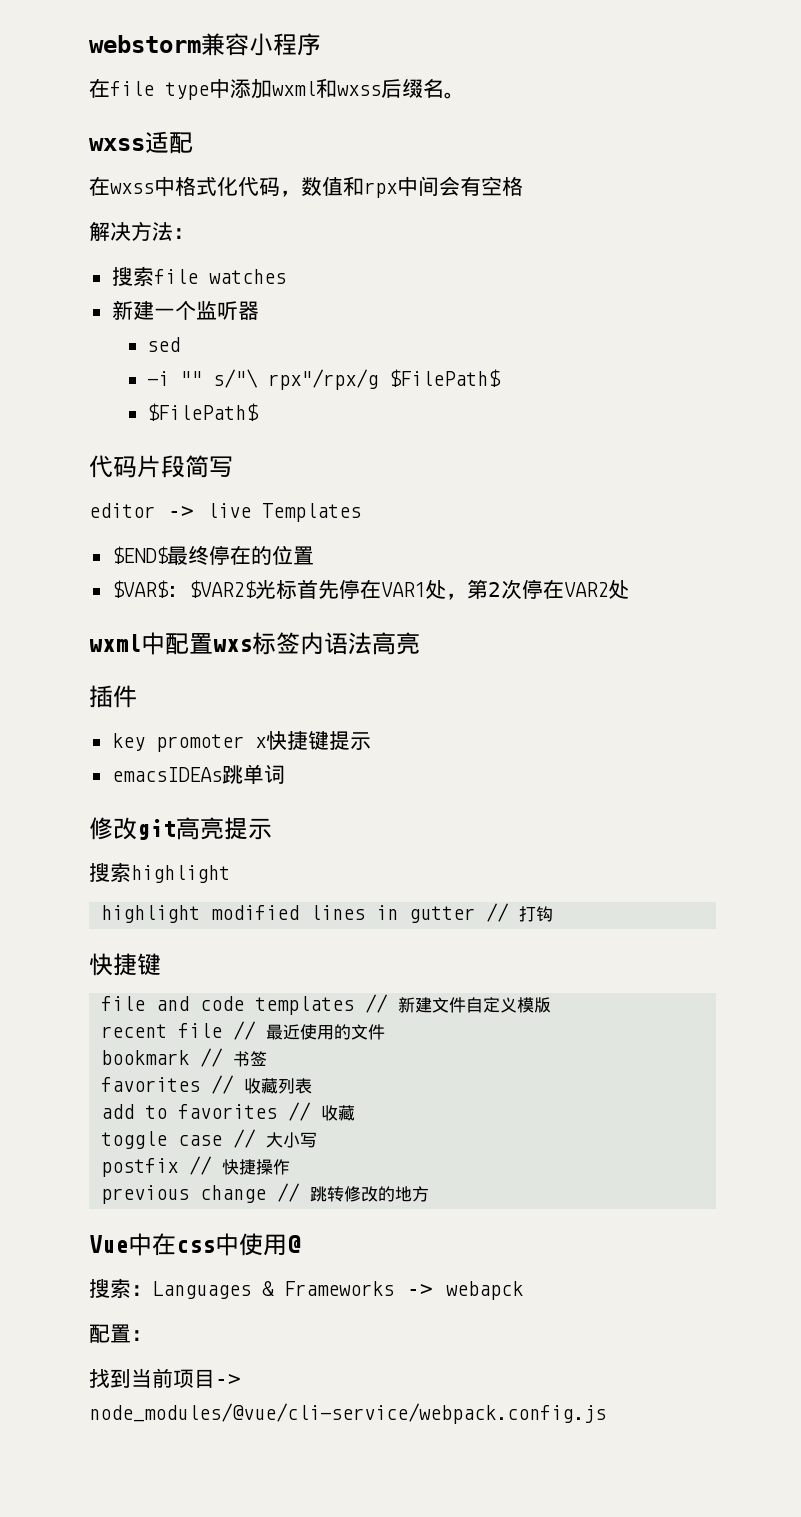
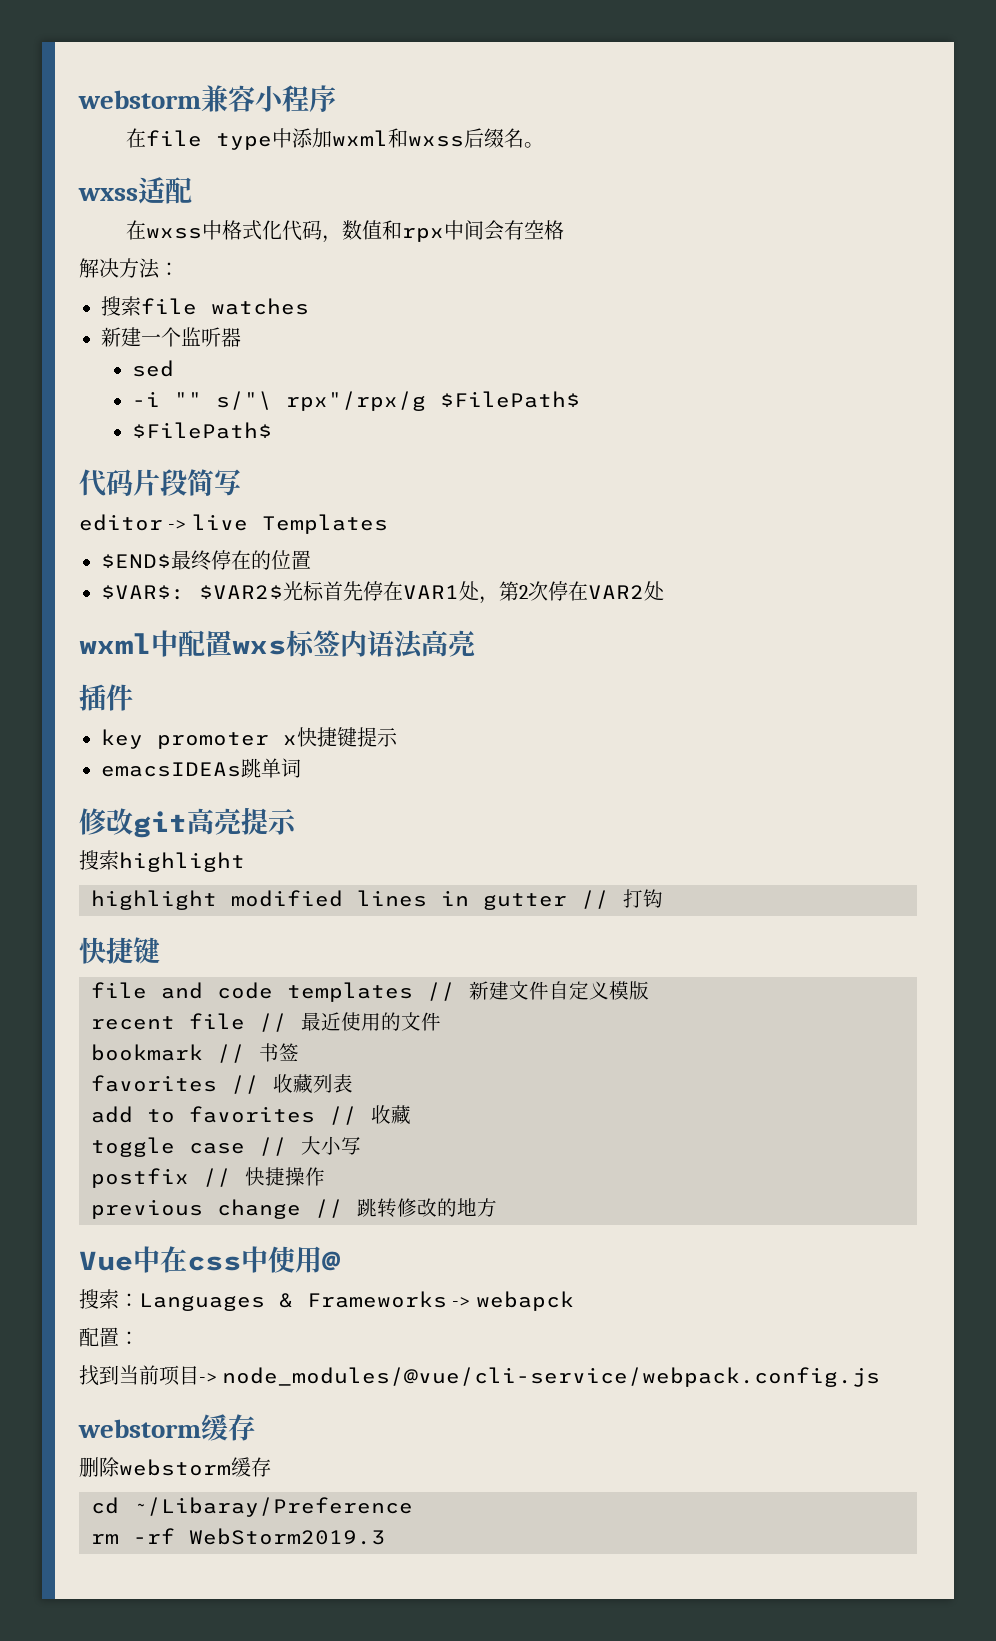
  找到当前项目-> node_modules/@vue/cli-service/webpack.config.js
+ webstorm缓存
+ 删除webstorm缓存
+ cd ~/Libaray/Preference
+ rm -rf WebStorm2019.3

